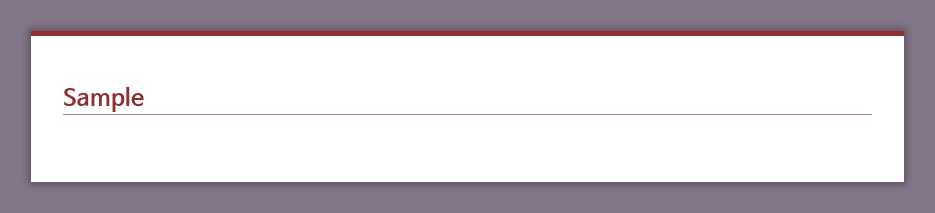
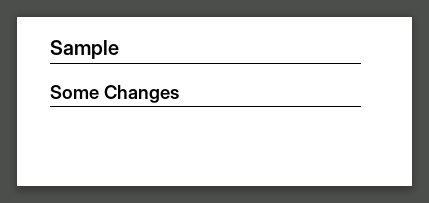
+ Some Changes

